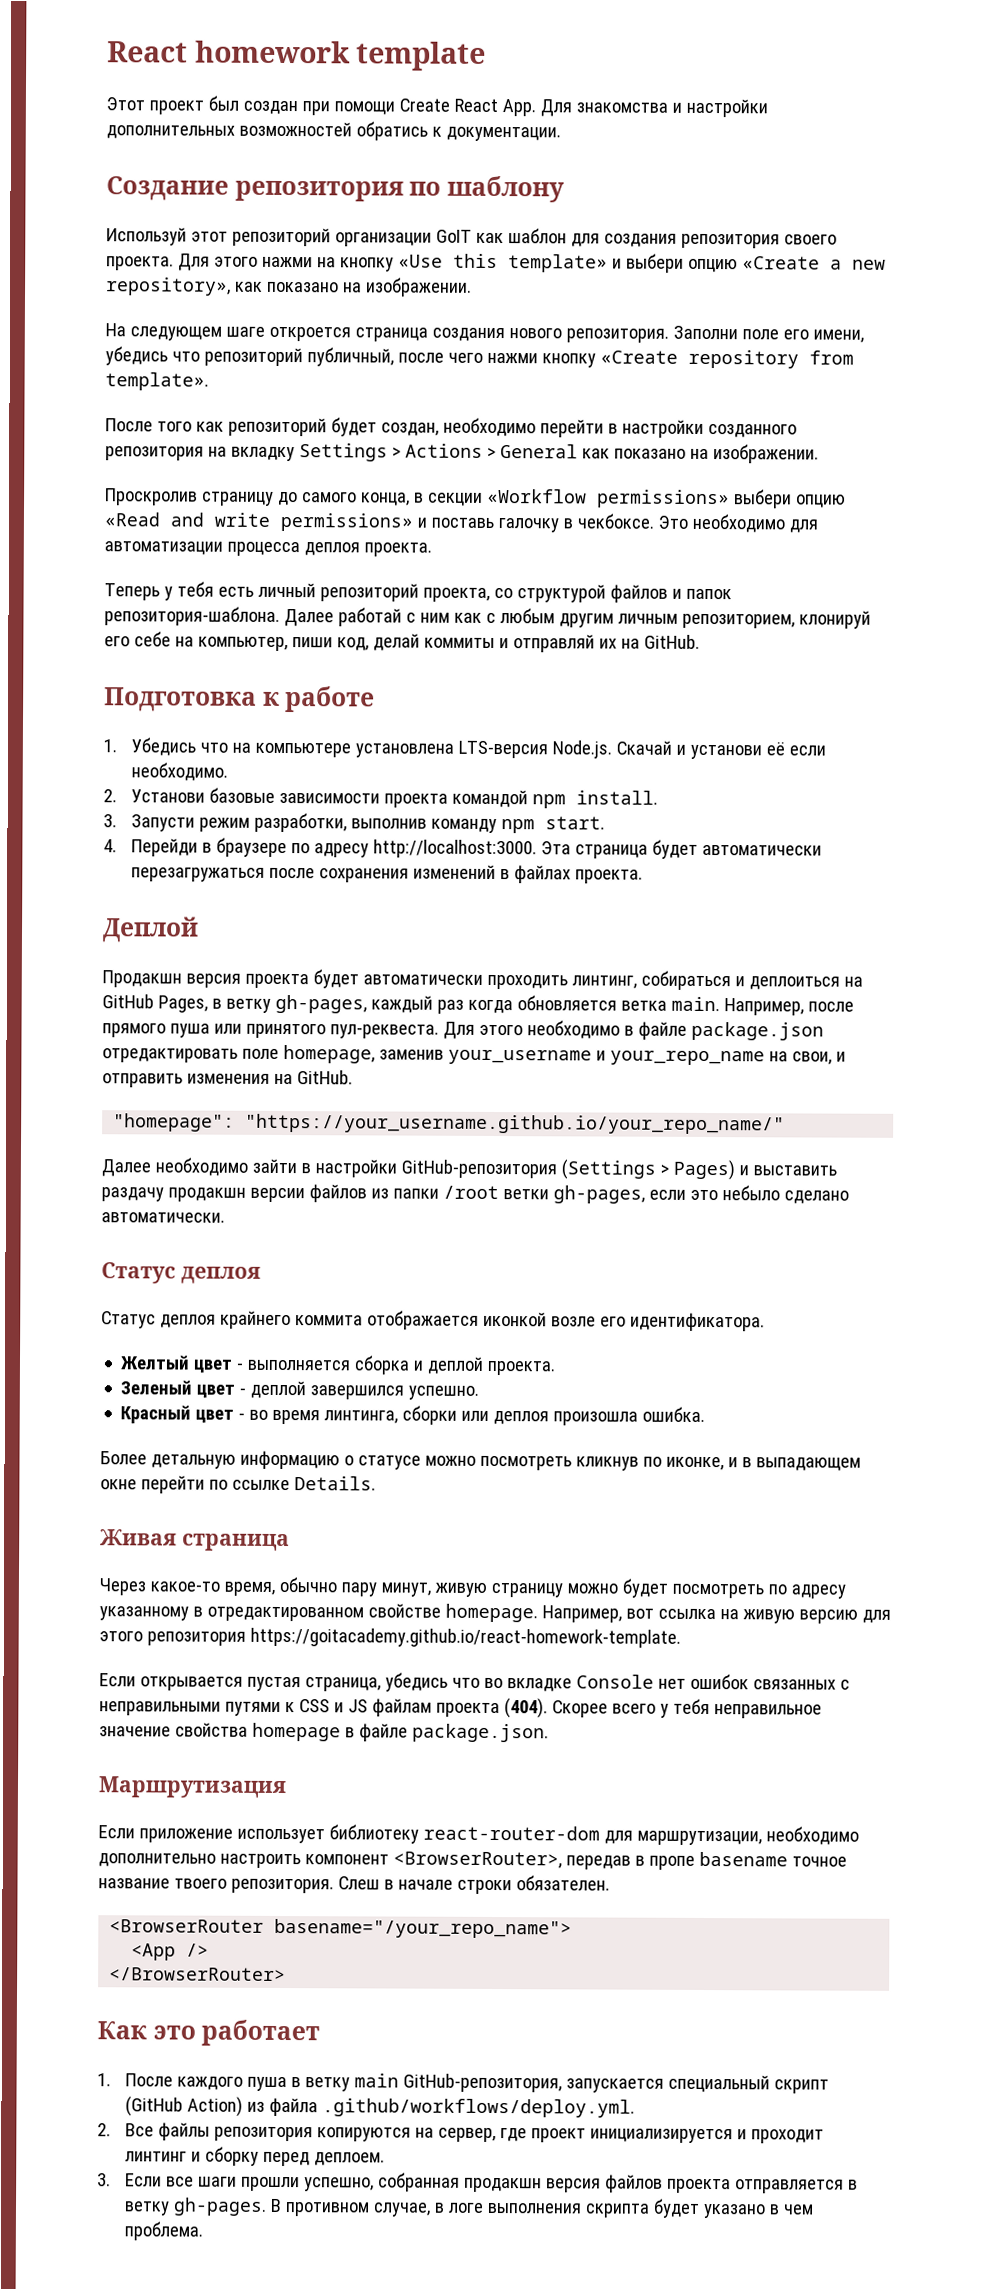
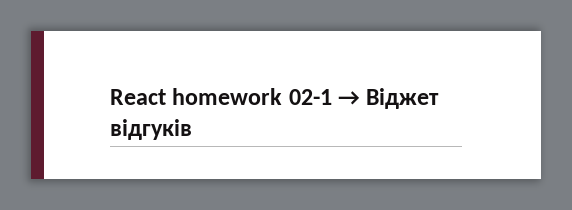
- React homework template
- Этот проект был создан при помощи Create React App. Для знакомства и настройки дополнительных возможностей обратись к документации.
- Создание репозитория по шаблону
- Используй этот репозиторий организации GoIT как шаблон для создания репозитория своего проекта. Для этого нажми на кнопку «Use this template» и выбери опцию «Create a new repository», как показано на изображении.
- На следующем шаге откроется страница создания нового репозитория. Заполни поле его имени, убедись что репозиторий публичный, после чего нажми кнопку «Create repository from template».
- После того как репозиторий будет создан, необходимо перейти в настройки созданного репозитория на вкладку Settings > Actions > General как показано на изображении.
- Проскролив страницу до самого конца, в секции «Workflow permissions» выбери опцию «Read and write permissions» и поставь галочку в чекбоксе. Это необходимо для автоматизации процесса деплоя проекта.
- Теперь у тебя есть личный репозиторий проекта, со структурой файлов и папок репозитория-шаблона. Далее работай с ним как с любым другим личным репозиторием, клонируй его себе на компьютер, пиши код, делай коммиты и отправляй их на GitHub.
- Подготовка к работе
- 1. Убедись что на компьютере установлена LTS-версия Node.js. Скачай и установи её если необходимо.
- 2. Установи базовые зависимости проекта командой npm install.
- 3. Запусти режим разработки, выполнив команду npm start.
- 4. Перейди в браузере по адресу http://localhost:3000. Эта страница будет автоматически перезагружаться после сохранения изменений в файлах проекта.
- Деплой
- Продакшн версия проекта будет автоматически проходить линтинг, собираться и деплоиться на GitHub Pages, в ветку gh-pages, каждый раз когда обновляется ветка main. Например, после прямого пуша или принятого пул-реквеста. Для этого необходимо в файле package.json отредактировать поле homepage, заменив your_username и your_repo_name на свои, и отправить изменения на GitHub.
- "homepage": "https://your_username.github.io/your_repo_name/"
- Далее необходимо зайти в настройки GitHub-репозитория (Settings > Pages) и выставить раздачу продакшн версии файлов из папки /root ветки gh-pages, если это небыло сделано автоматически.
- Статус деплоя
- Статус деплоя крайнего коммита отображается иконкой возле его идентификатора.
- Желтый цвет - выполняется сборка и деплой проекта.
- Зеленый цвет - деплой завершился успешно.
- Красный цвет - во время линтинга, сборки или деплоя произошла ошибка.
- Более детальную информацию о статусе можно посмотреть кликнув по иконке, и в выпадающем окне перейти по ссылке Details.
- Живая страница
- Через какое-то время, обычно пару минут, живую страницу можно будет посмотреть по адресу указанному в отредактированном свойстве homepage. Например, вот ссылка на живую версию для этого репозитория https://goitacademy.github.io/react-homework-template.
- Если открывается пустая страница, убедись что во вкладке Console нет ошибок связанных с неправильными путями к CSS и JS файлам проекта (404). Скорее всего у тебя неправильное значение свойства homepage в файле package.json.
- Маршрутизация
- Если приложение использует библиотеку react-router-dom для маршрутизации, необходимо дополнительно настроить компонент <BrowserRouter>, передав в пропе basename точное название твоего репозитория. Слеш в начале строки обязателен.
- <BrowserRouter basename="/your_repo_name">
- <App />
- </BrowserRouter>
- Как это работает
- 1. После каждого пуша в ветку main GitHub-репозитория, запускается специальный скрипт (GitHub Action) из файла .github/workflows/deploy.yml.
- 2. Все файлы репозитория копируются на сервер, где проект инициализируется и проходит линтинг и сборку перед деплоем.
- 3. Если все шаги прошли успешно, собранная продакшн версия файлов проекта отправляется в ветку gh-pages. В противном случае, в логе выполнения скрипта будет указано в чем проблема.
+ React homework 02-1 → Віджет відгуків

